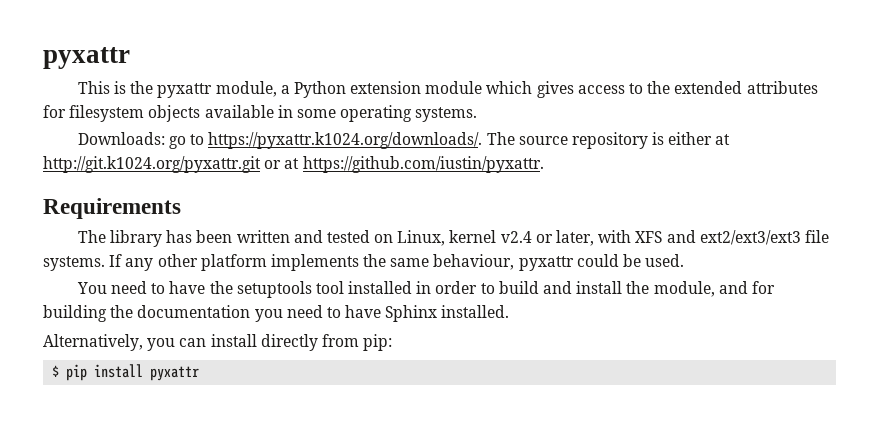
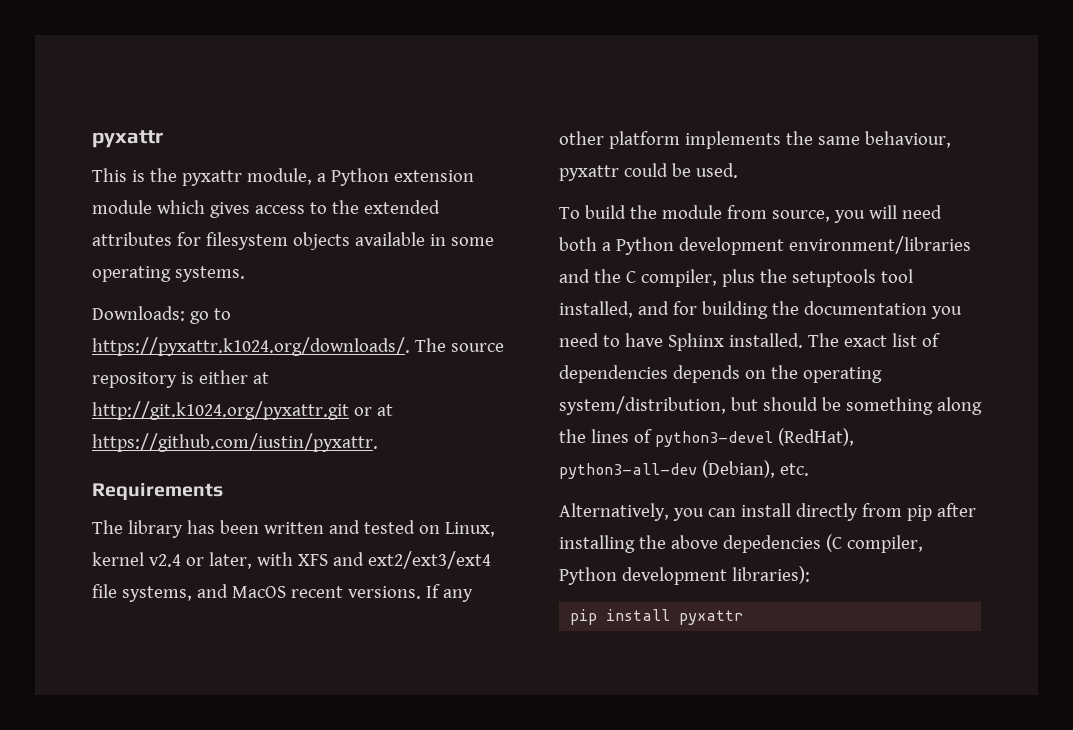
- The library has been written and tested on Linux, kernel v2.4 or later, with XFS and ext2/ext3/ext3 file systems.
+ The library has been written and tested on Linux, kernel v2.4 or later, with XFS and ext2/ext3/ext4 file systems, and MacOS recent versions.
- You need to have the setuptools tool installed in order to build and install the module, and for building the documentation you need to have Sphinx installed.
+ To build the module from source, you will need both a Python development environment/libraries and the C compiler, plus the setuptools tool installed, and for building the documentation you need to have Sphinx installed. The exact list of dependencies depends on the operating system/distribution, but should be something along the lines of python3-devel (RedHat), python3-all-dev (Debian), etc.
- Alternatively, you can install directly from pip:
- $ pip install pyxattr
+ Alternatively, you can install directly from pip after installing the above depedencies (C compiler, Python development libraries):
+ pip install pyxattr

